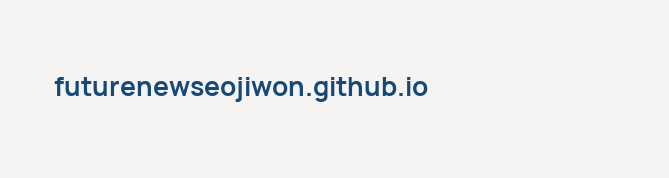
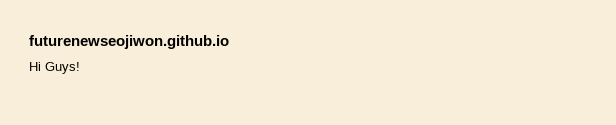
+ Hi Guys!

